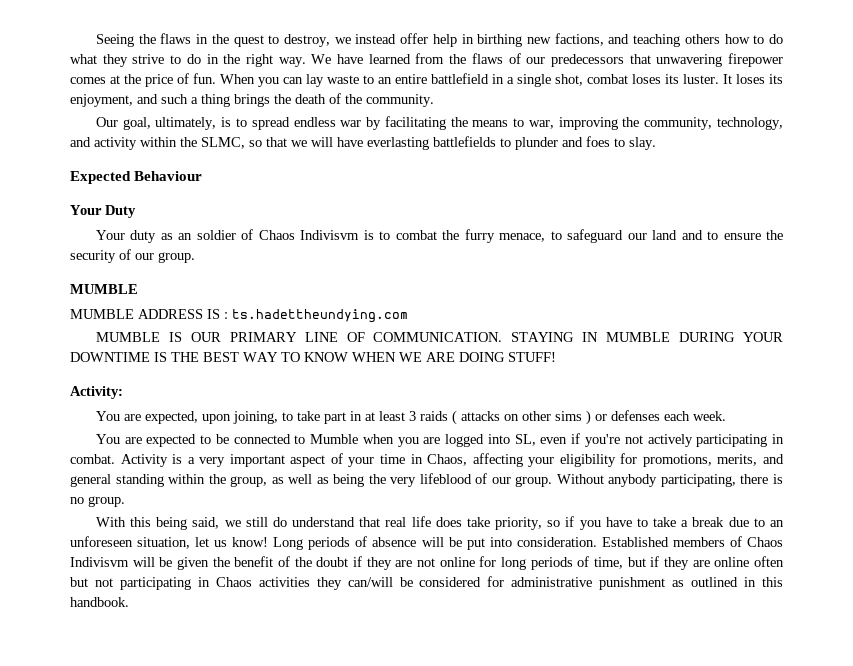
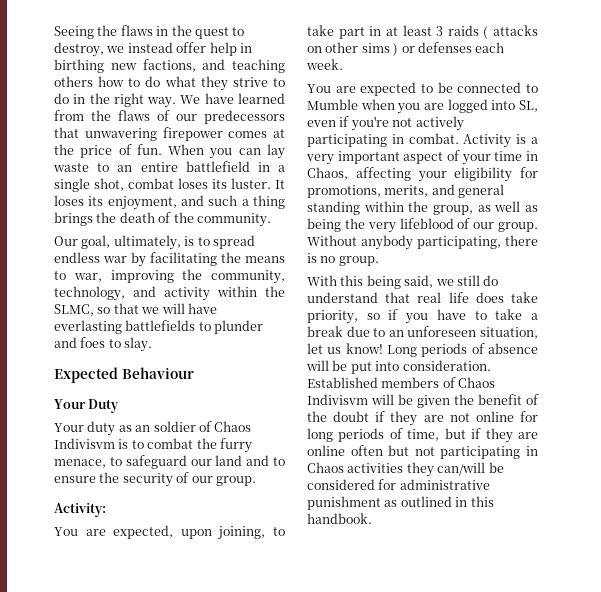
  Your duty as an soldier of Chaos Indivisvm is to combat the furry menace, to safeguard our land and to ensure the security of our group.
- MUMBLE
- MUMBLE ADDRESS IS : ts.hadettheundying.com
- MUMBLE IS OUR PRIMARY LINE OF COMMUNICATION. STAYING IN MUMBLE DURING YOUR DOWNTIME IS THE BEST WAY TO KNOW WHEN WE ARE DOING STUFF!

